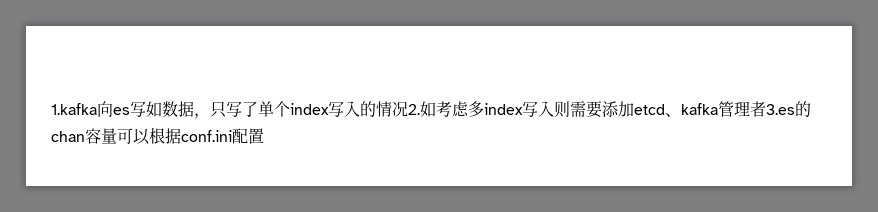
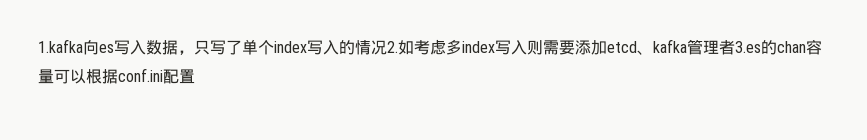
- 1.kafka向es写如数据，只写了单个index写入的情况2.如考虑多index写入则需要添加etcd、kafka管理者3.es的chan容量可以根据conf.ini配置
+ 1.kafka向es写入数据，只写了单个index写入的情况2.如考虑多index写入则需要添加etcd、kafka管理者3.es的chan容量可以根据conf.ini配置

